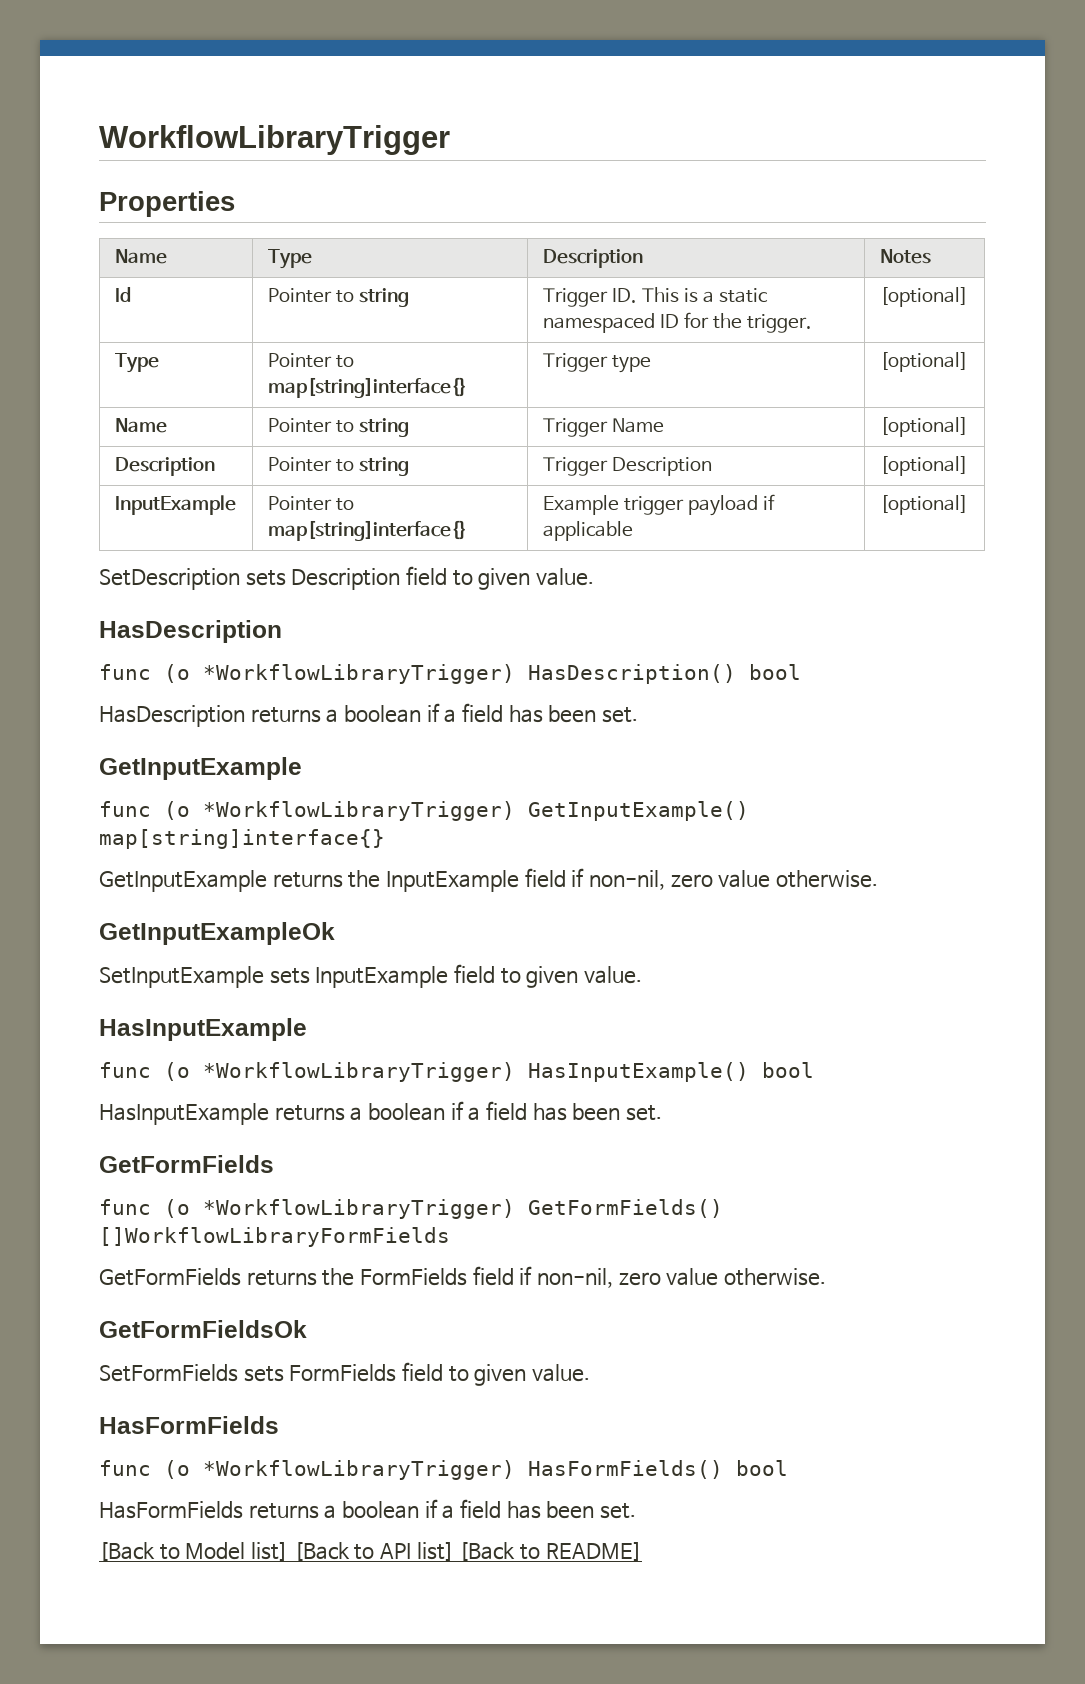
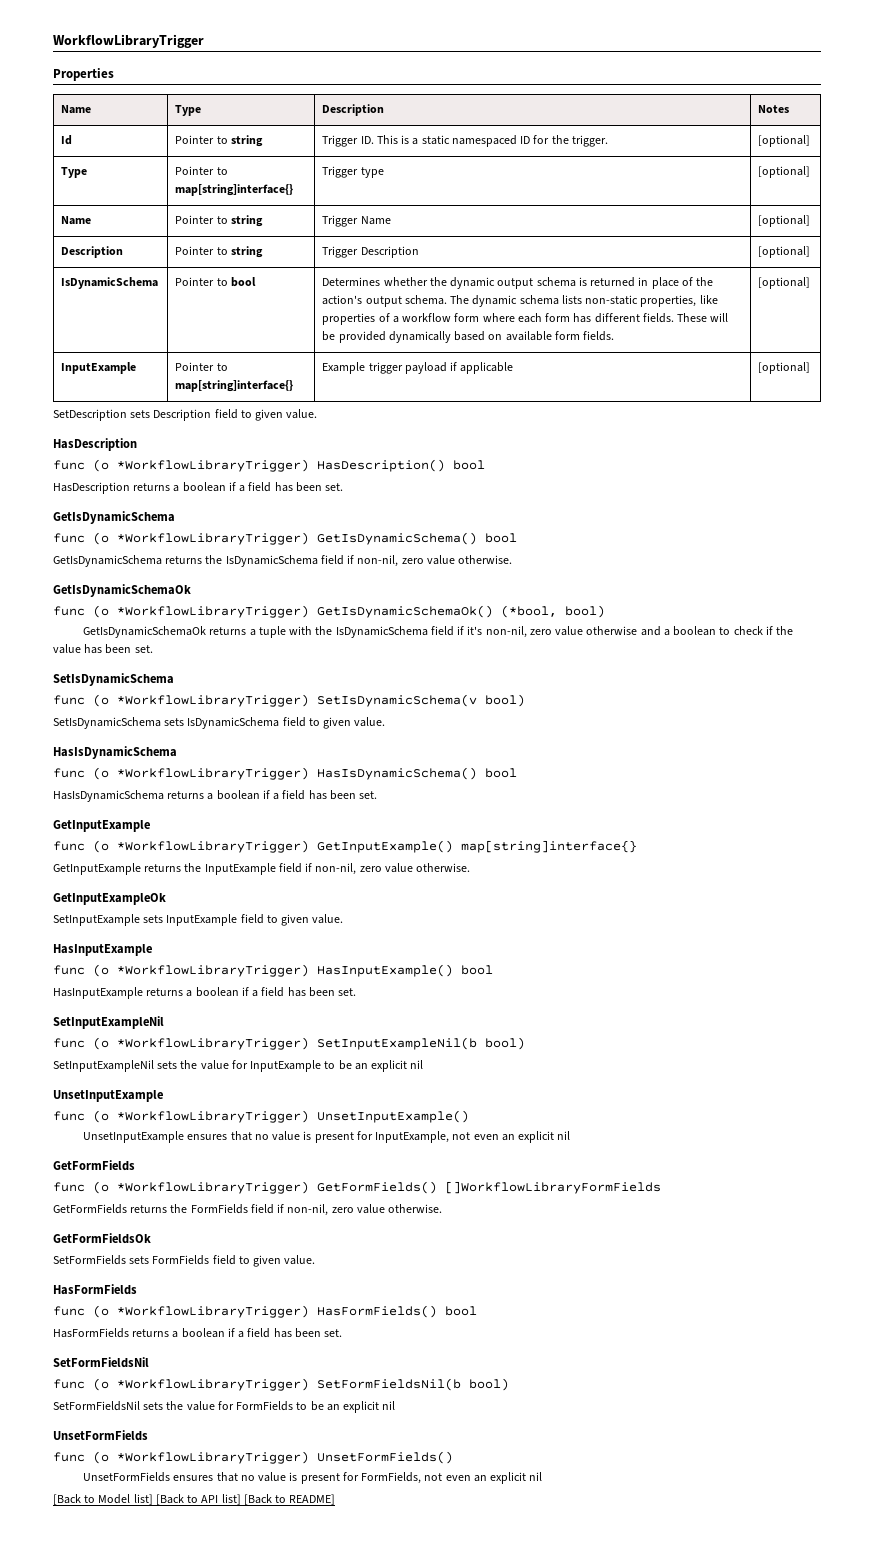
+ IsDynamicSchema | Pointer to bool | Determines whether the dynamic output schema is returned in place of the action's output schema. The dynamic schema lists non-static properties, like properties of a workflow form where each form has different fields. These will be provided dynamically based on available form fields. | [optional]
  HasDescription returns a boolean if a field has been set.
+ GetIsDynamicSchema
+ func (o *WorkflowLibraryTrigger) GetIsDynamicSchema() bool
+ GetIsDynamicSchema returns the IsDynamicSchema field if non-nil, zero value otherwise.
+ GetIsDynamicSchemaOk
+ func (o *WorkflowLibraryTrigger) GetIsDynamicSchemaOk() (*bool, bool)
+ GetIsDynamicSchemaOk returns a tuple with the IsDynamicSchema field if it's non-nil, zero value otherwise and a boolean to check if the value has been set.
+ SetIsDynamicSchema
+ func (o *WorkflowLibraryTrigger) SetIsDynamicSchema(v bool)
+ SetIsDynamicSchema sets IsDynamicSchema field to given value.
+ HasIsDynamicSchema
+ func (o *WorkflowLibraryTrigger) HasIsDynamicSchema() bool
+ HasIsDynamicSchema returns a boolean if a field has been set.
  HasInputExample returns a boolean if a field has been set.
+ SetInputExampleNil
+ func (o *WorkflowLibraryTrigger) SetInputExampleNil(b bool)
+ SetInputExampleNil sets the value for InputExample to be an explicit nil
+ UnsetInputExample
+ func (o *WorkflowLibraryTrigger) UnsetInputExample()
+ UnsetInputExample ensures that no value is present for InputExample, not even an explicit nil
  HasFormFields returns a boolean if a field has been set.
+ SetFormFieldsNil
+ func (o *WorkflowLibraryTrigger) SetFormFieldsNil(b bool)
+ SetFormFieldsNil sets the value for FormFields to be an explicit nil
+ UnsetFormFields
+ func (o *WorkflowLibraryTrigger) UnsetFormFields()
+ UnsetFormFields ensures that no value is present for FormFields, not even an explicit nil

